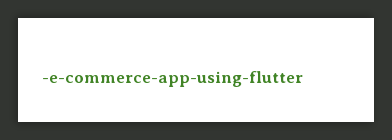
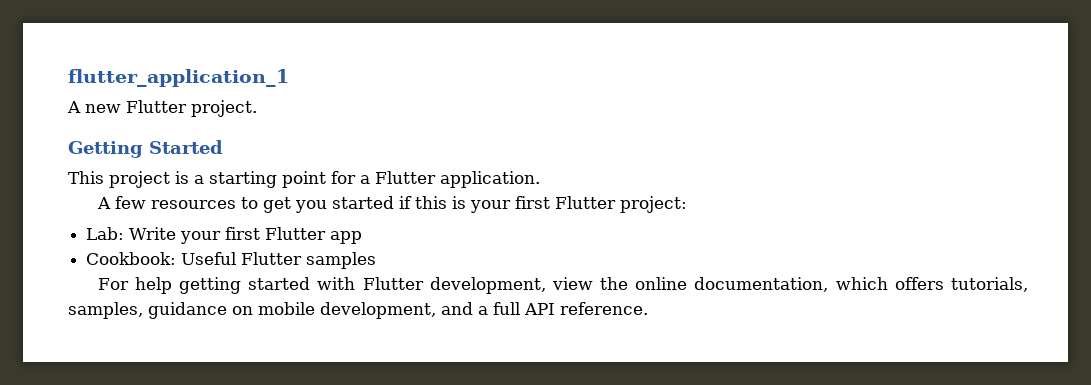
- -e-commerce-app-using-flutter
+ flutter_application_1
+ A new Flutter project.
+ Getting Started
+ This project is a starting point for a Flutter application.
+ A few resources to get you started if this is your first Flutter project:
+ Lab: Write your first Flutter app
+ Cookbook: Useful Flutter samples
+ For help getting started with Flutter development, view the online documentation, which offers tutorials, samples, guidance on mobile development, and a full API reference.

